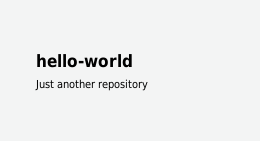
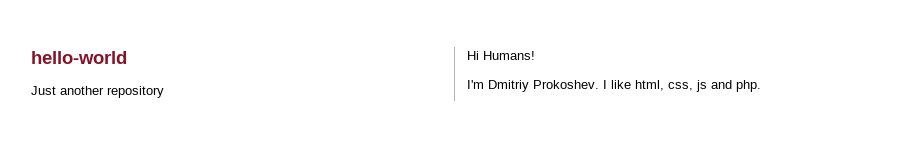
+ Hi Humans!
+ I'm Dmitriy Prokoshev. I like html, css, js and php.

